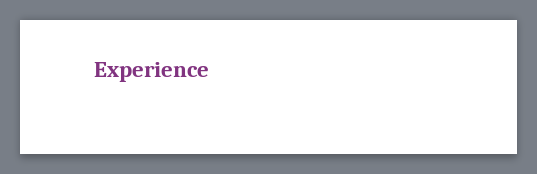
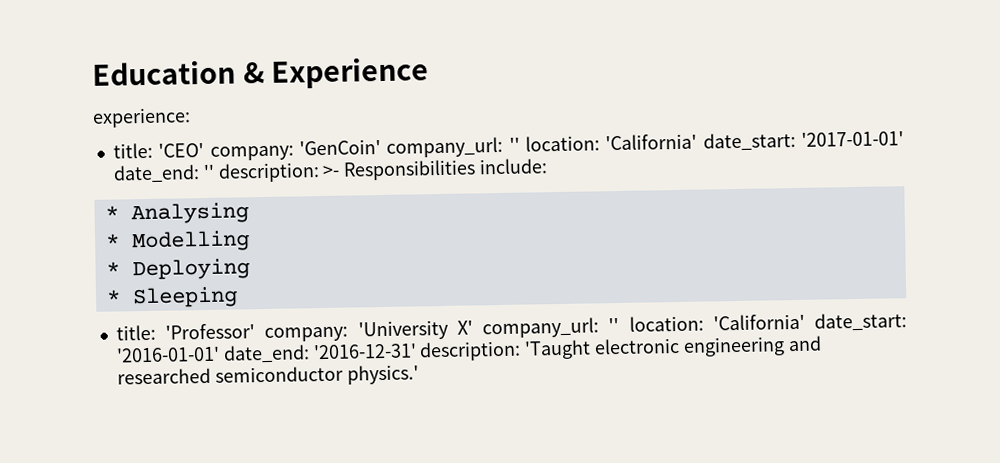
- Experience
+ Education & Experience
+ experience:
+ title: 'CEO' company: 'GenCoin' company_url: '' location: 'California' date_start: '2017-01-01' date_end: '' description: >- Responsibilities include:
+ * Analysing
+ * Modelling
+ * Deploying
+ * Sleeping
+ title: 'Professor' company: 'University X' company_url: '' location: 'California' date_start: '2016-01-01' date_end: '2016-12-31' description: 'Taught electronic engineering and researched semiconductor physics.'

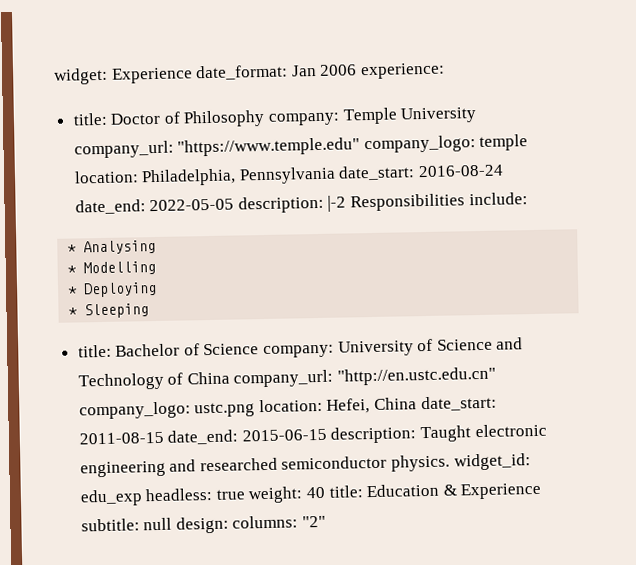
- Education & Experience
- experience:
+ widget: Experience date_format: Jan 2006 experience:
- title: 'CEO' company: 'GenCoin' company_url: '' location: 'California' date_start: '2017-01-01' date_end: '' description: >- Responsibilities include:
+ title: Doctor of Philosophy company: Temple University company_url: "https://www.temple.edu" company_logo: temple location: Philadelphia, Pennsylvania date_start: 2016-08-24 date_end: 2022-05-05 description: |-2 Responsibilities include:
- title: 'Professor' company: 'University X' company_url: '' location: 'California' date_start: '2016-01-01' date_end: '2016-12-31' description: 'Taught electronic engineering and researched semiconductor physics.'
+ title: Bachelor of Science company: University of Science and Technology of China company_url: "http://en.ustc.edu.cn" company_logo: ustc.png location: Hefei, China date_start: 2011-08-15 date_end: 2015-06-15 description: Taught electronic engineering and researched semiconductor physics. widget_id: edu_exp headless: true weight: 40 title: Education & Experience subtitle: null design: columns: "2"

